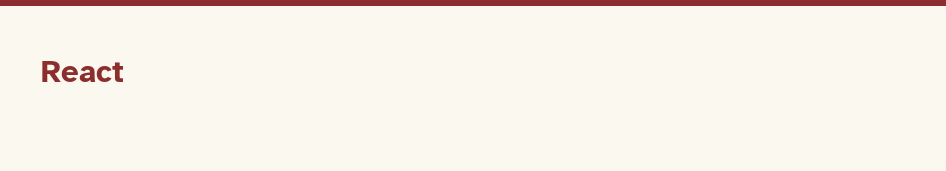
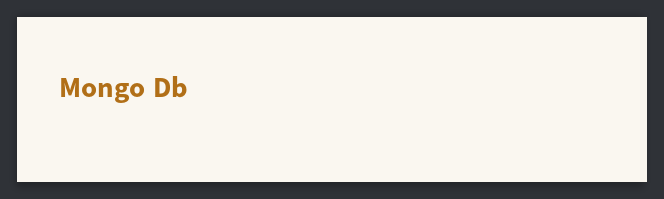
- React
+ Mongo Db

